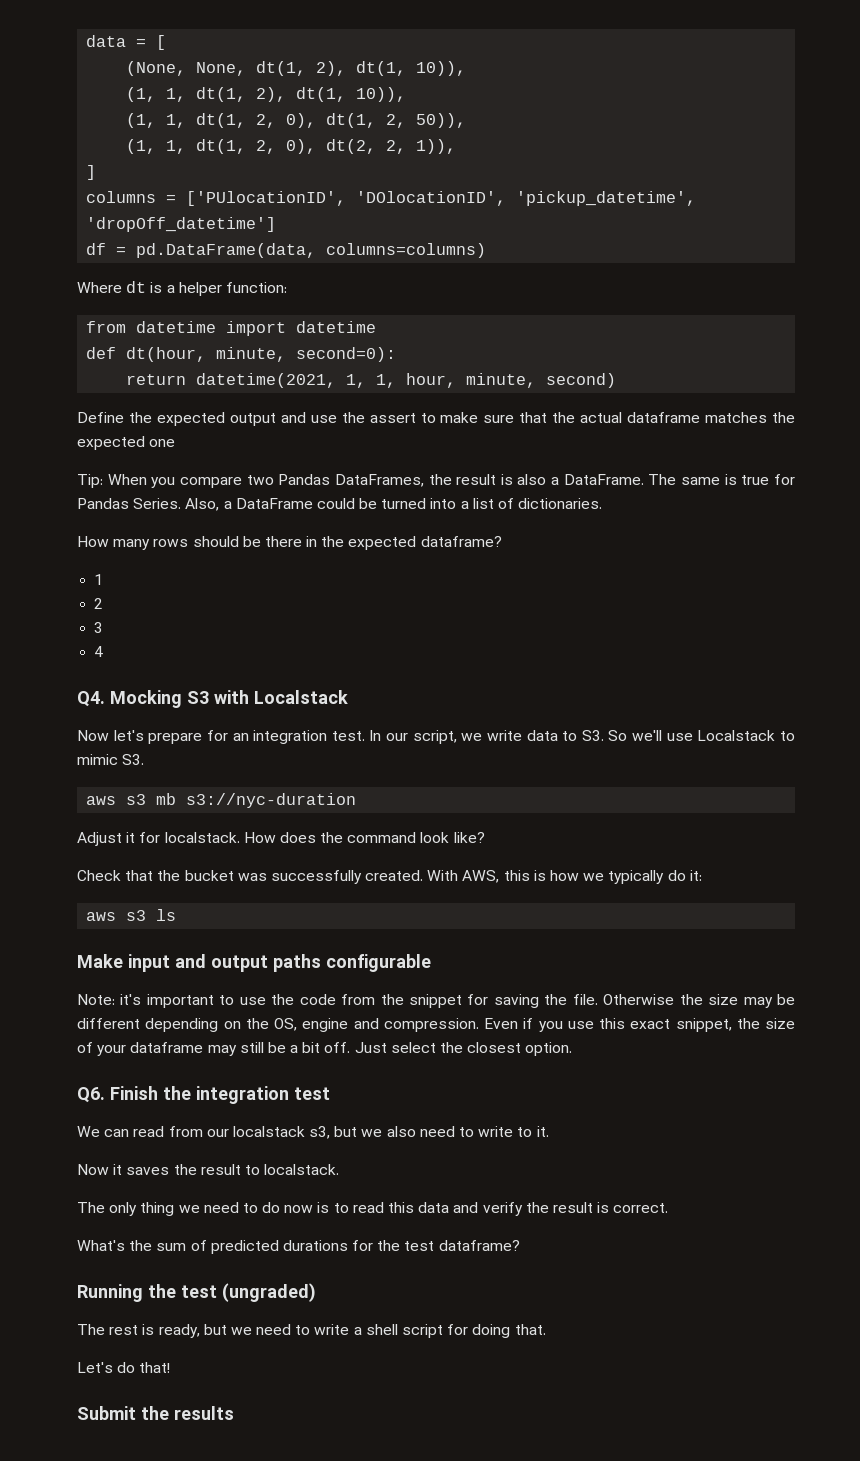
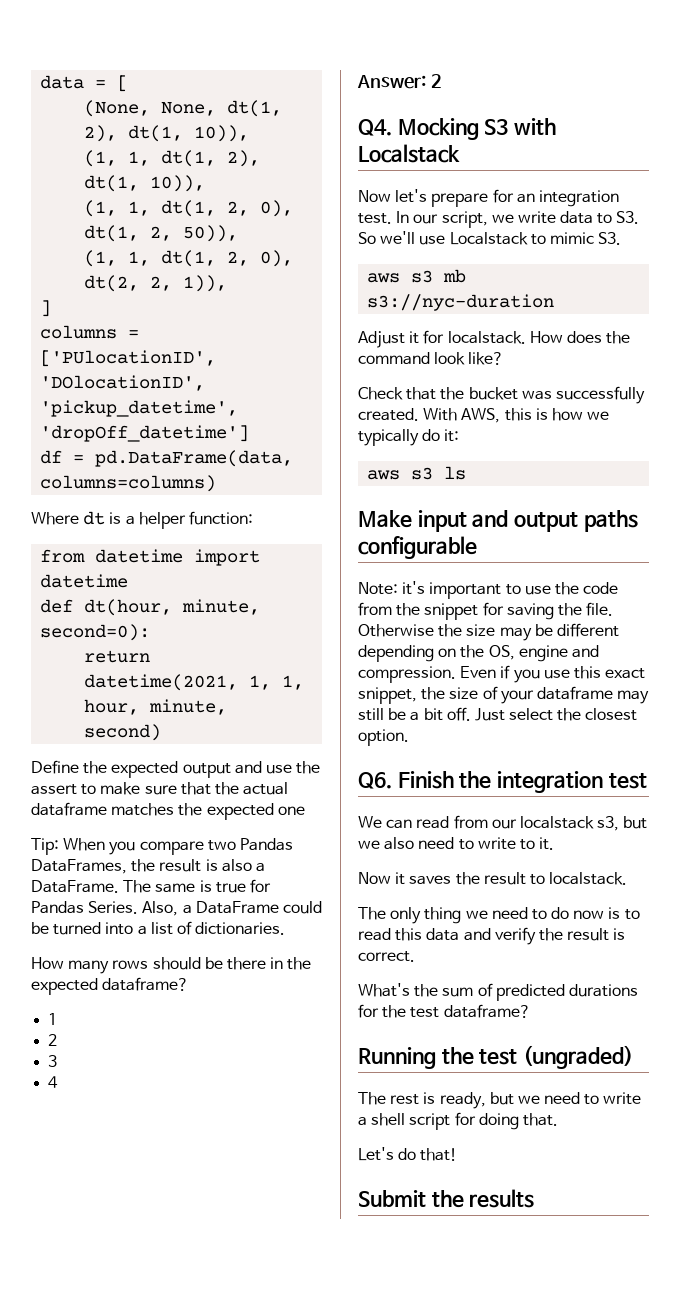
+ Answer: 2

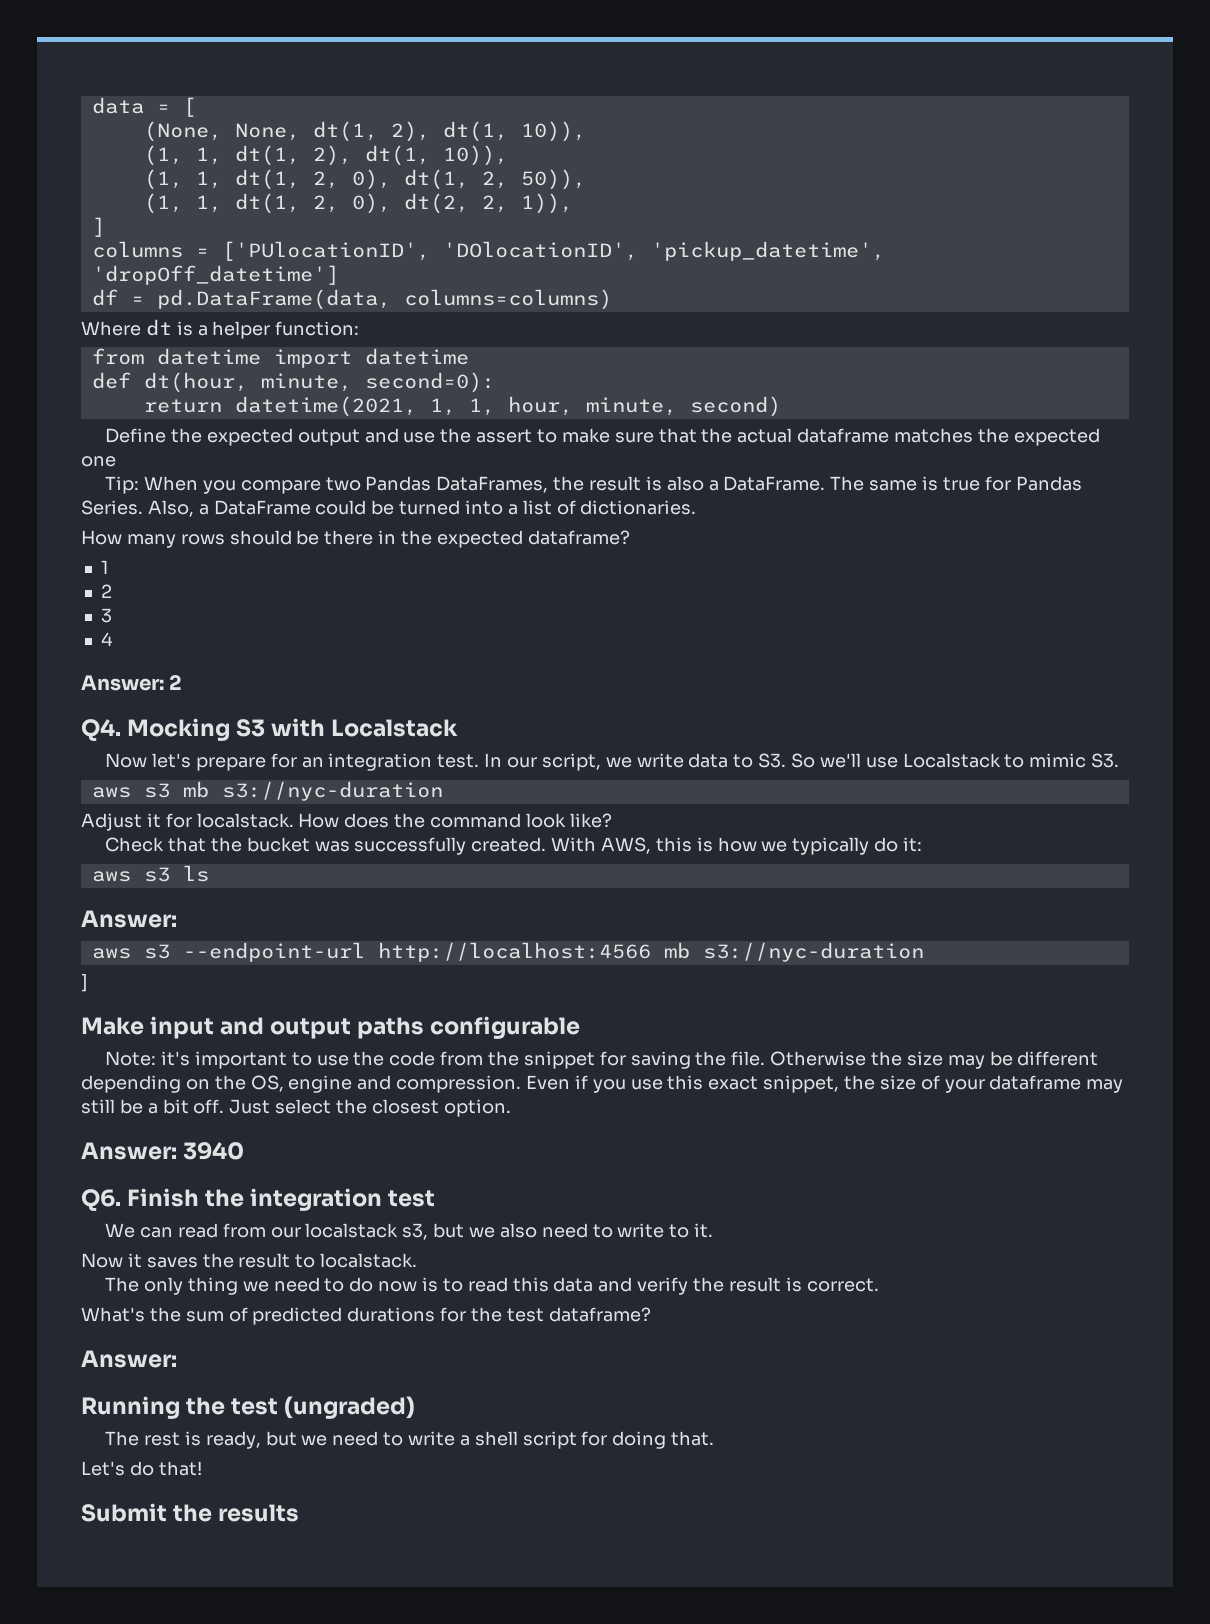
  aws s3 ls
+ Answer:
+ aws s3 --endpoint-url http://localhost:4566 mb s3://nyc-duration
+ ]
+ Answer: 3940
  What's the sum of predicted durations for the test dataframe?
+ Answer:

